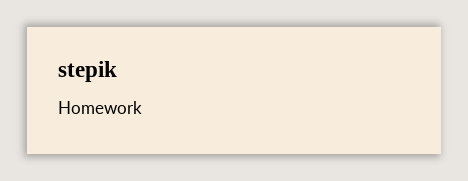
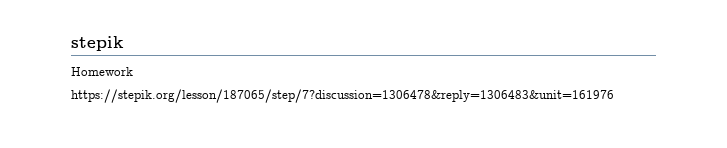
+ https://stepik.org/lesson/187065/step/7?discussion=1306478&reply=1306483&unit=161976

